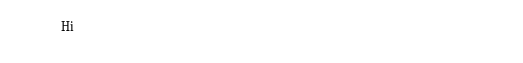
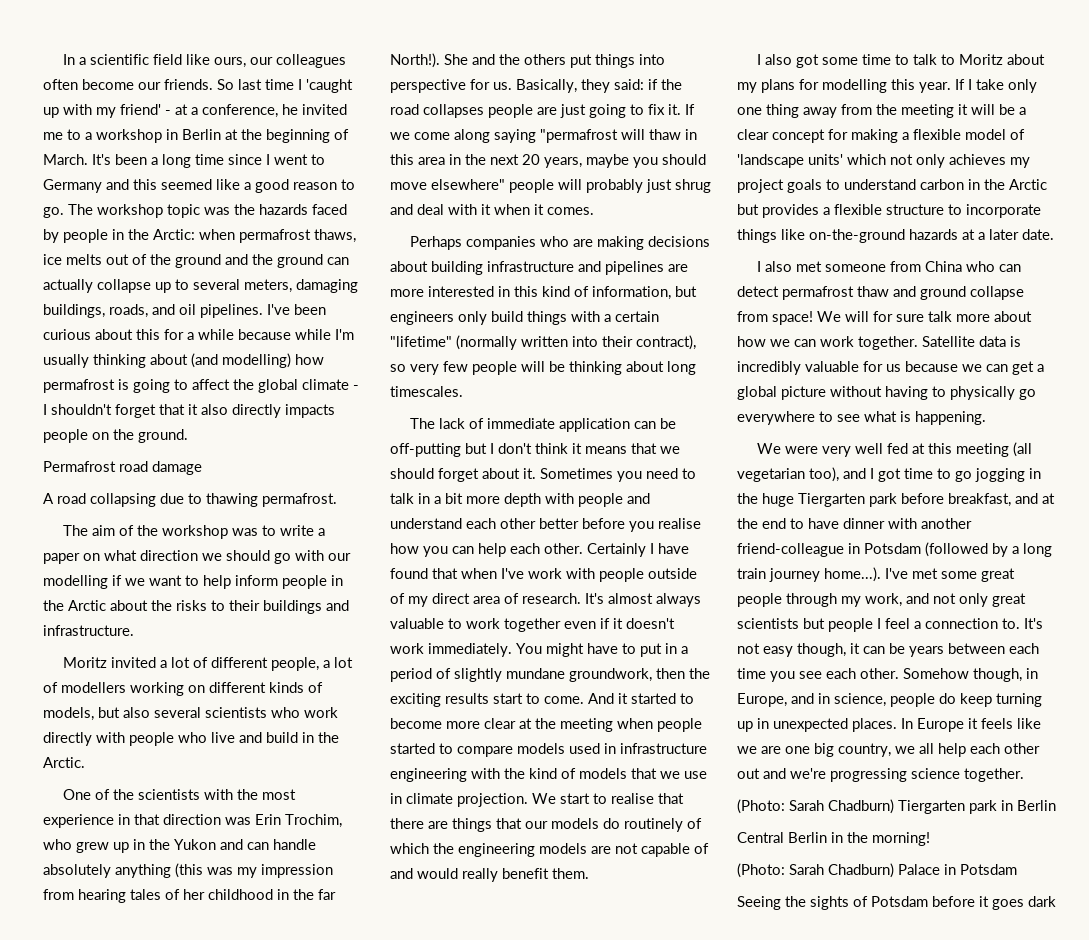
- Hi
+ In a scientific field like ours, our colleagues often become our friends. So last time I 'caught up with my friend' - at a conference, he invited me to a workshop in Berlin at the beginning of March. It's been a long time since I went to Germany and this seemed like a good reason to go. The workshop topic was the hazards faced by people in the Arctic: when permafrost thaws, ice melts out of the ground and the ground can actually collapse up to several meters, damaging buildings, roads, and oil pipelines. I've been curious about this for a while because while I'm usually thinking about (and modelling) how permafrost is going to affect the global climate - I shouldn't forget that it also directly impacts people on the ground.
+ Permafrost road damage
+ A road collapsing due to thawing permafrost.
+ The aim of the workshop was to write a paper on what direction we should go with our modelling if we want to help inform people in the Arctic about the risks to their buildings and infrastructure.
+ Moritz invited a lot of different people, a lot of modellers working on different kinds of models, but also several scientists who work directly with people who live and build in the Arctic.
+ One of the scientists with the most experience in that direction was Erin Trochim, who grew up in the Yukon and can handle absolutely anything (this was my impression from hearing tales of her childhood in the far North!). She and the others put things into perspective for us. Basically, they said: if the road collapses people are just going to fix it. If we come along saying "permafrost will thaw in this area in the next 20 years, maybe you should move elsewhere" people will probably just shrug and deal with it when it comes.
+ Perhaps companies who are making decisions about building infrastructure and pipelines are more interested in this kind of information, but engineers only build things with a certain "lifetime" (normally written into their contract), so very few people will be thinking about long timescales.
+ The lack of immediate application can be off-putting but I don't think it means that we should forget about it. Sometimes you need to talk in a bit more depth with people and understand each other better before you realise how you can help each other. Certainly I have found that when I've work with people outside of my direct area of research. It's almost always valuable to work together even if it doesn't work immediately. You might have to put in a period of slightly mundane groundwork, then the exciting results start to come. And it started to become more clear at the meeting when people started to compare models used in infrastructure engineering with the kind of models that we use in climate projection. We start to realise that there are things that our models do routinely of which the engineering models are not capable of and would really benefit them.
+ I also got some time to talk to Moritz about my plans for modelling this year. If I take only one thing away from the meeting it will be a clear concept for making a flexible model of 'landscape units' which not only achieves my project goals to understand carbon in the Arctic but provides a flexible structure to incorporate things like on-the-ground hazards at a later date.
+ I also met someone from China who can detect permafrost thaw and ground collapse from space! We will for sure talk more about how we can work together. Satellite data is incredibly valuable for us because we can get a global picture without having to physically go everywhere to see what is happening.
+ We were very well fed at this meeting (all vegetarian too), and I got time to go jogging in the huge Tiergarten park before breakfast, and at the end to have dinner with another friend-colleague in Potsdam (followed by a long train journey home...). I've met some great people through my work, and not only great scientists but people I feel a connection to. It's not easy though, it can be years between each time you see each other. Somehow though, in Europe, and in science, people do keep turning up in unexpected places. In Europe it feels like we are one big country, we all help each other out and we're progressing science together.
+ (Photo: Sarah Chadburn) Tiergarten park in Berlin
+ Central Berlin in the morning!
+ (Photo: Sarah Chadburn) Palace in Potsdam
+ Seeing the sights of Potsdam before it goes dark

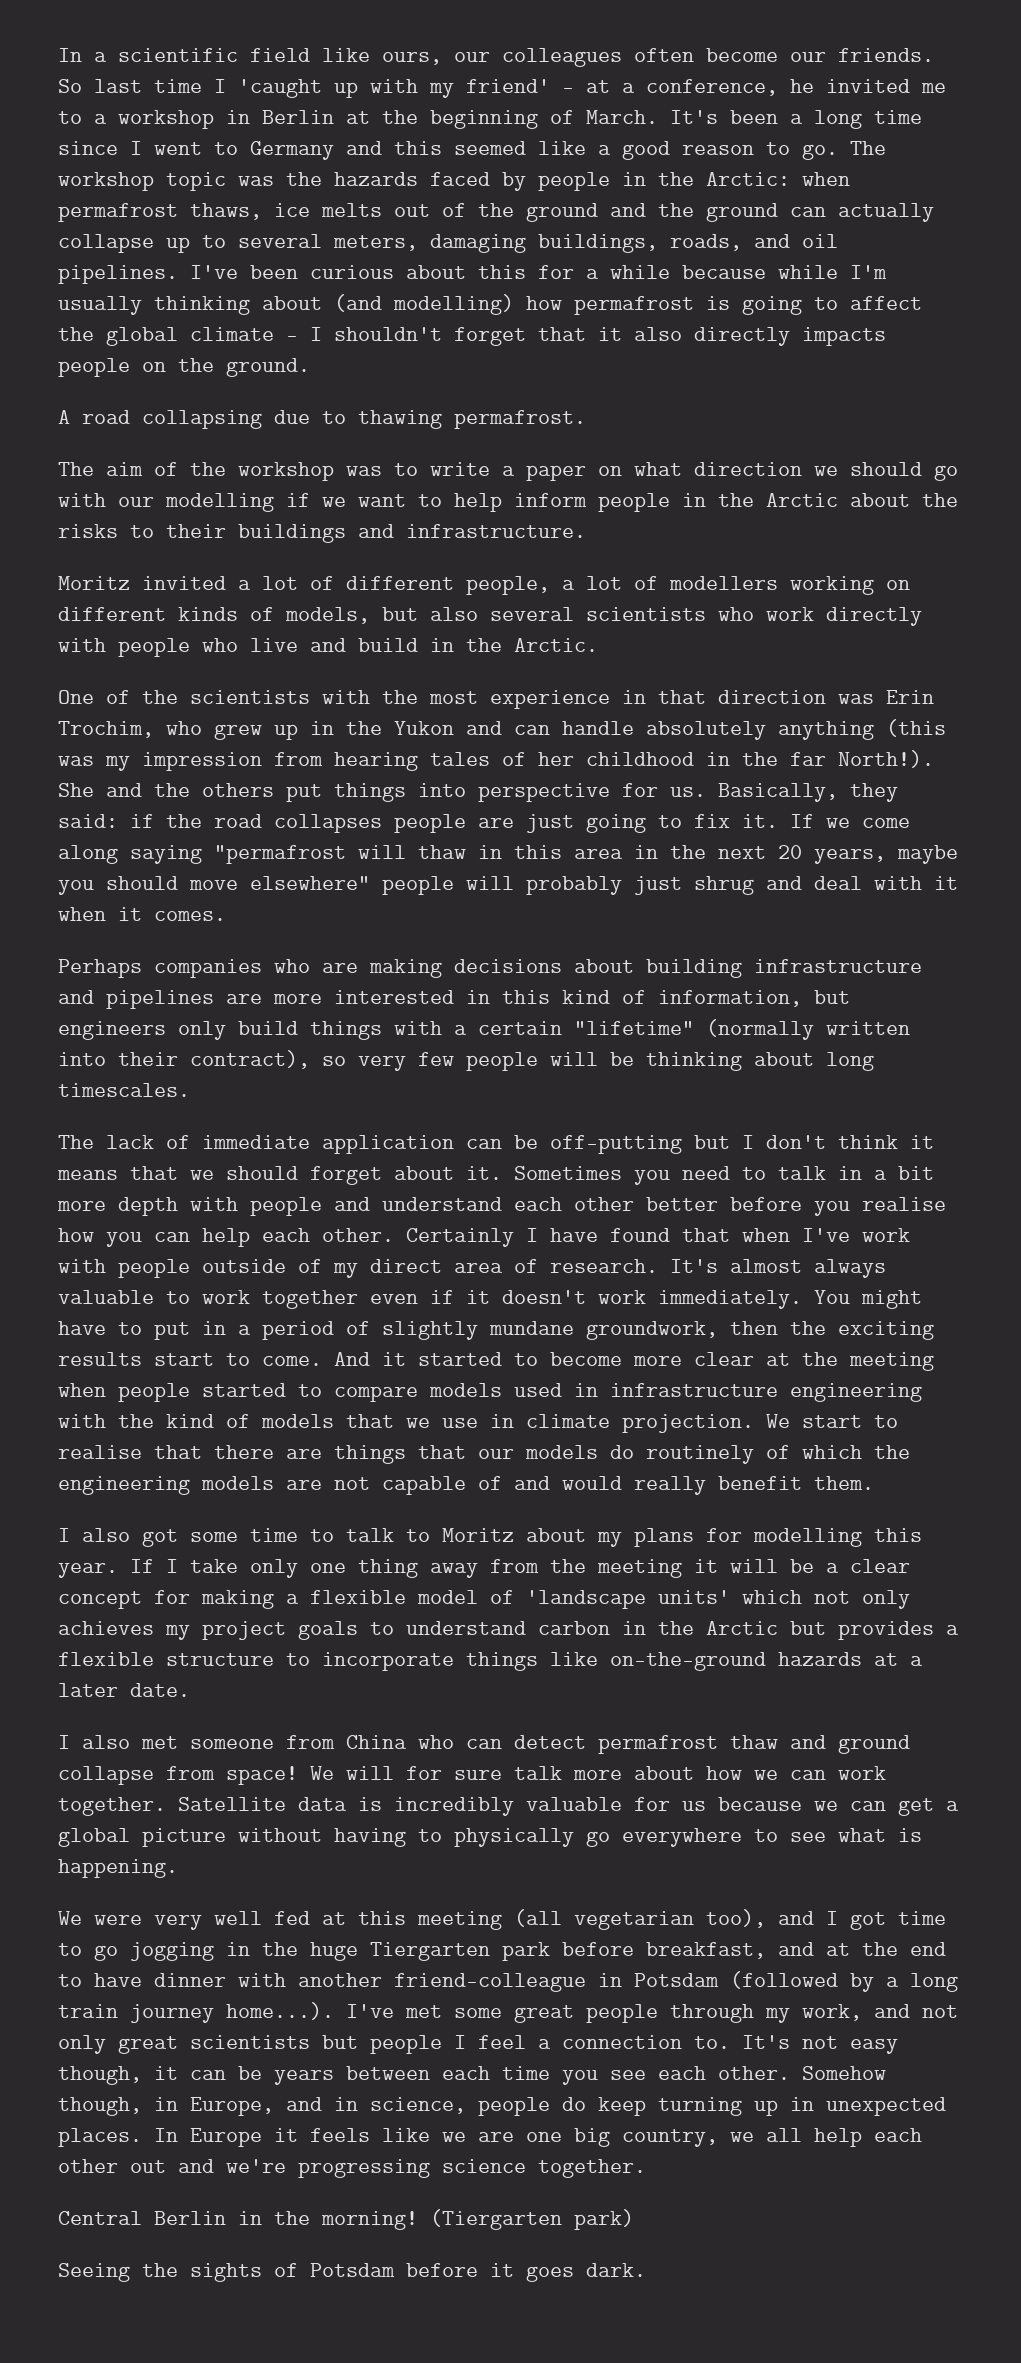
- Permafrost road damage
- (Photo: Sarah Chadburn) Tiergarten park in Berlin
- Central Berlin in the morning!
- (Photo: Sarah Chadburn) Palace in Potsdam
+ Central Berlin in the morning! (Tiergarten park)
- Seeing the sights of Potsdam before it goes dark
+ Seeing the sights of Potsdam before it goes dark.

